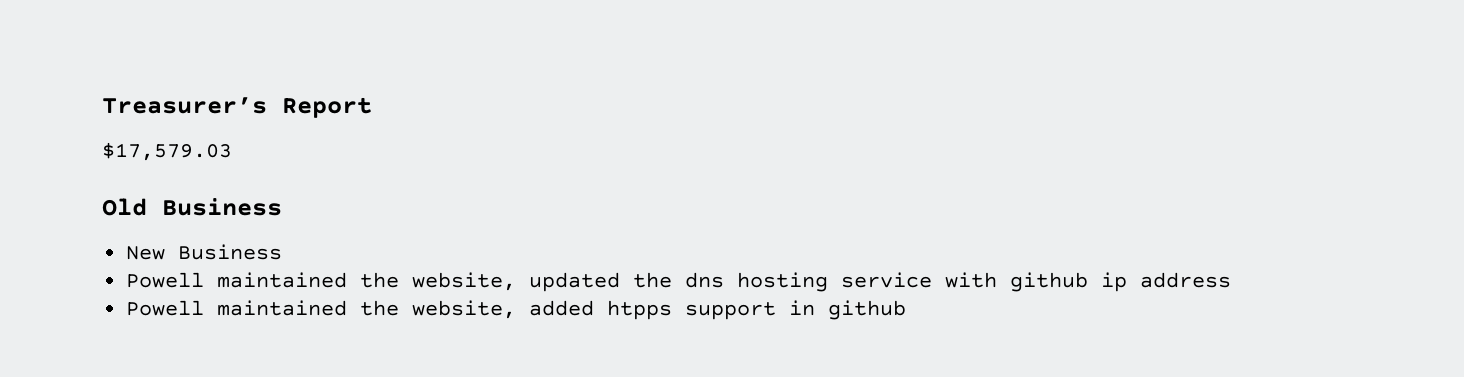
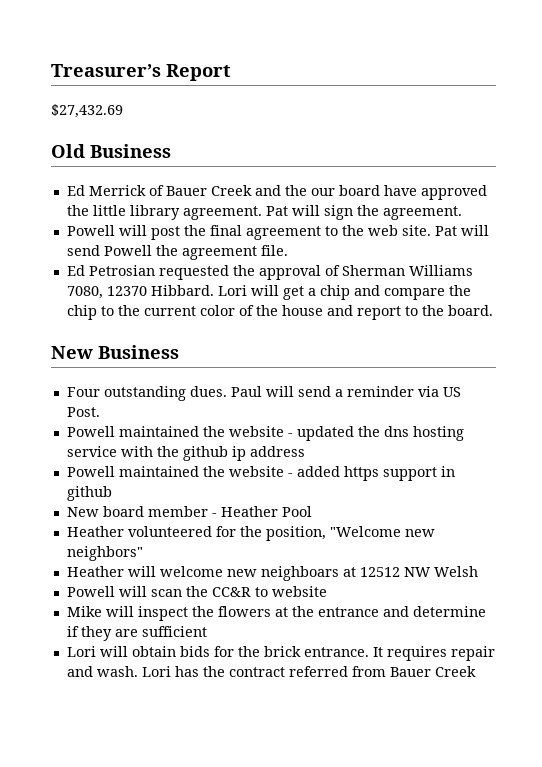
- $17,579.03
+ $27,432.69
+ Ed Merrick of Bauer Creek and the our board have approved the little library agreement. Pat will sign the agreement.
+ Powell will post the final agreement to the web site. Pat will send Powell the agreement file.
+ Ed Petrosian requested the approval of Sherman Williams 7080, 12370 Hibbard. Lori will get a chip and compare the chip to the current color of the house and report to the board.
  New Business
- Powell maintained the website, updated the dns hosting service with github ip address
+ Four outstanding dues. Paul will send a reminder via US Post.
+ Powell maintained the website - updated the dns hosting service with the github ip address
- Powell maintained the website, added htpps support in github
+ Powell maintained the website - added https support in github
+ New board member - Heather Pool
+ Heather volunteered for the position, "Welcome new neighbors"
+ Heather will welcome new neighboars at 12512 NW Welsh
+ Powell will scan the CC&R to website
+ Mike will inspect the flowers at the entrance and determine if they are sufficient
+ Lori will obtain bids for the brick entrance. It requires repair and wash. Lori has the contract referred from Bauer Creek

